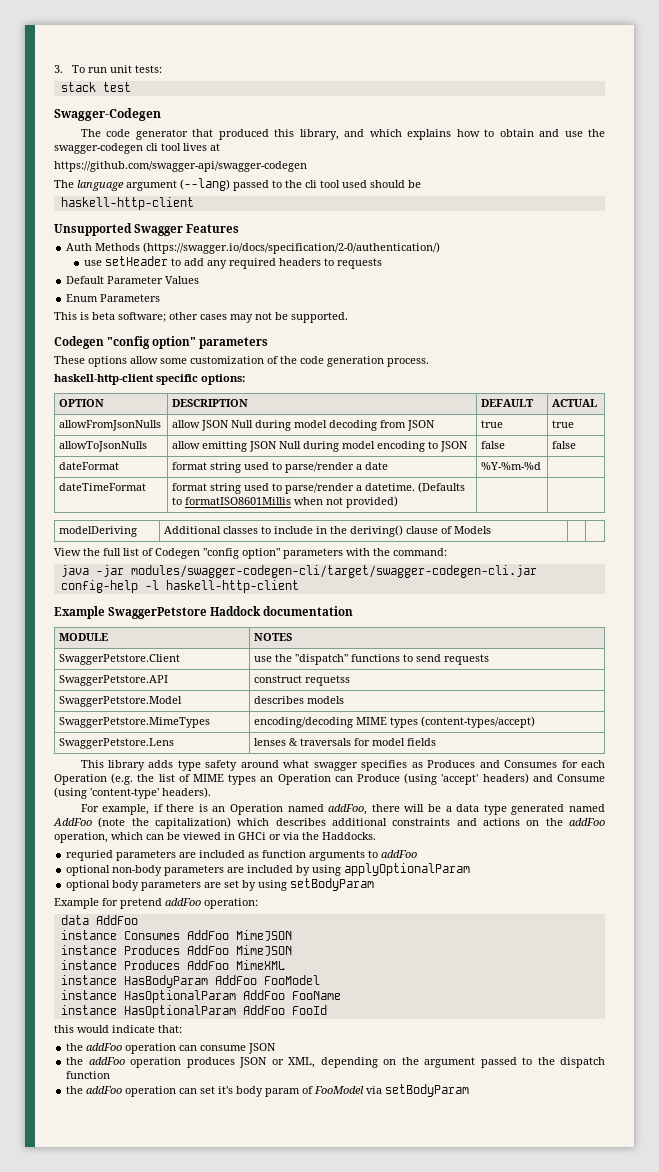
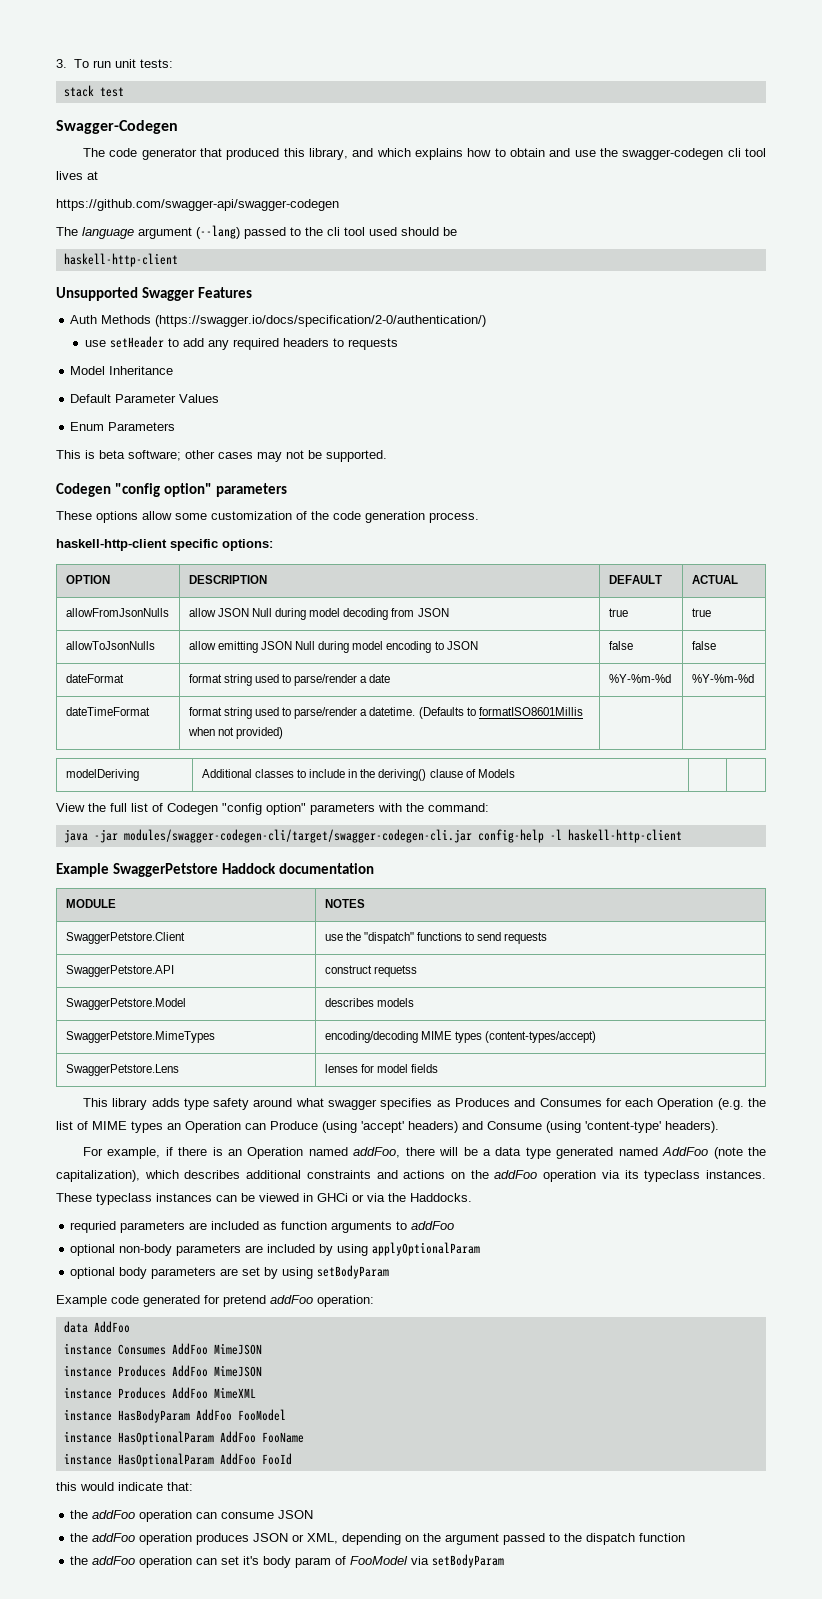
+ Model Inheritance
- dateFormat | format string used to parse/render a date | %Y-%m-%d |
+ dateFormat | format string used to parse/render a date | %Y-%m-%d | %Y-%m-%d
- SwaggerPetstore.Lens | lenses & traversals for model fields
+ SwaggerPetstore.Lens | lenses for model fields
- For example, if there is an Operation named addFoo, there will be a data type generated named AddFoo (note the capitalization) which describes additional constraints and actions on the addFoo operation, which can be viewed in GHCi or via the Haddocks.
+ For example, if there is an Operation named addFoo, there will be a data type generated named AddFoo (note the capitalization), which describes additional constraints and actions on the addFoo operation via its typeclass instances. These typeclass instances can be viewed in GHCi or via the Haddocks.
- Example for pretend addFoo operation:
+ Example code generated for pretend addFoo operation:

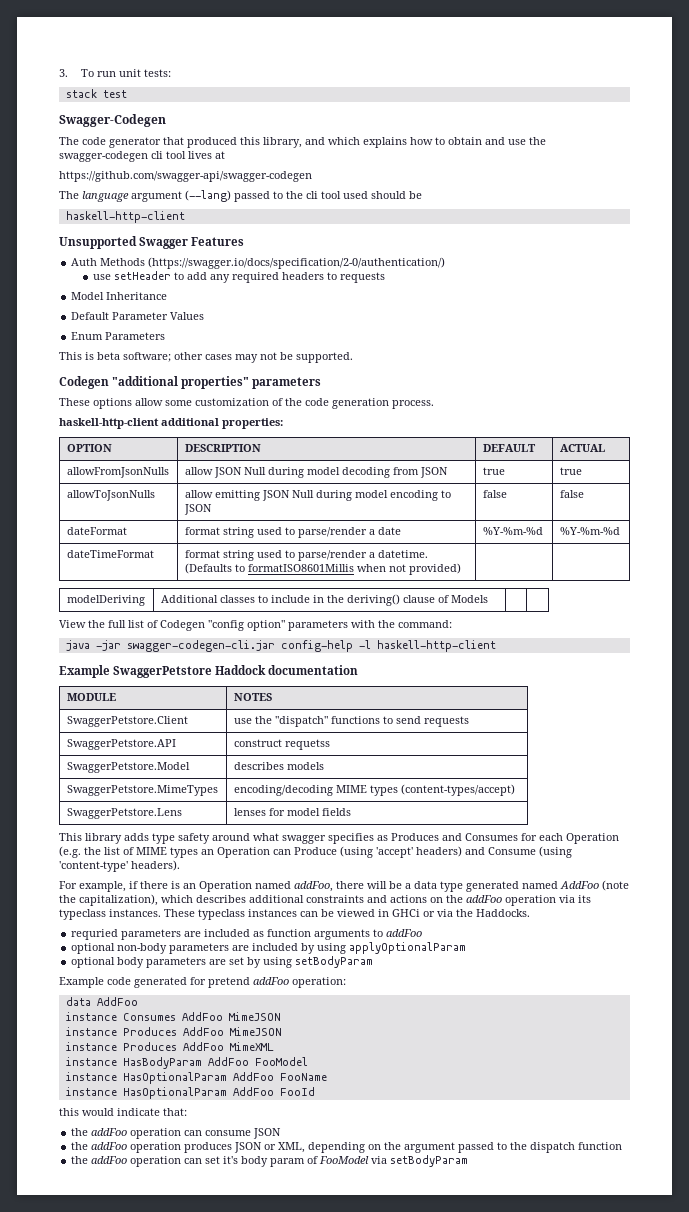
  This is beta software; other cases may not be supported.
- Codegen "config option" parameters
+ Codegen "additional properties" parameters
- haskell-http-client specific options:
+ haskell-http-client additional properties:
- java -jar modules/swagger-codegen-cli/target/swagger-codegen-cli.jar config-help -l haskell-http-client
+ java -jar swagger-codegen-cli.jar config-help -l haskell-http-client

